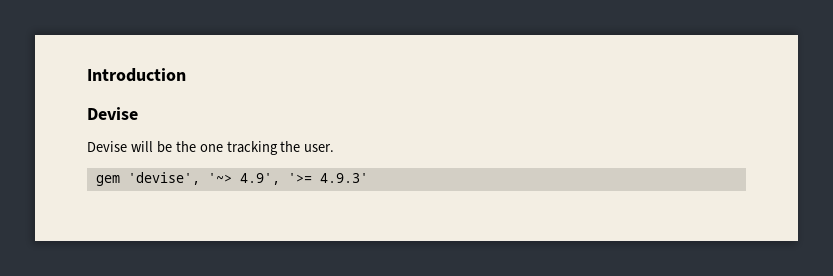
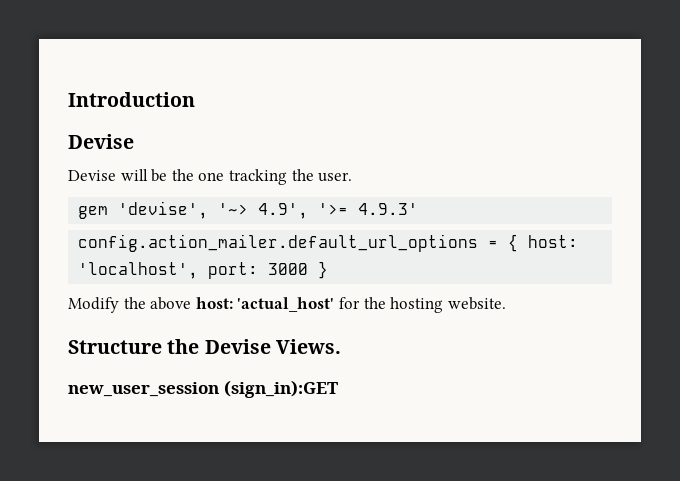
+ config.action_mailer.default_url_options = { host: 'localhost', port: 3000 }
+ Modify the above host: 'actual_host' for the hosting website.
+ Structure the Devise Views.
+ new_user_session (sign_in):GET

